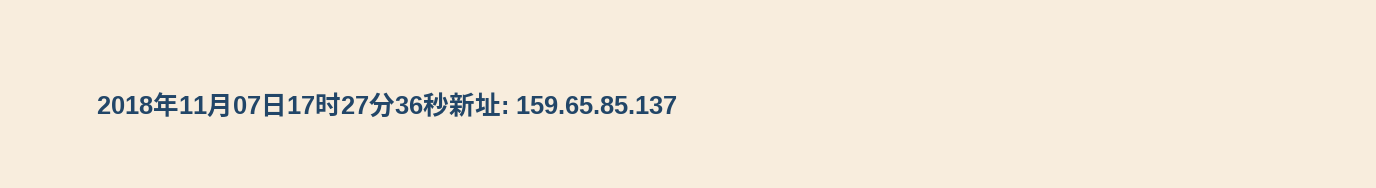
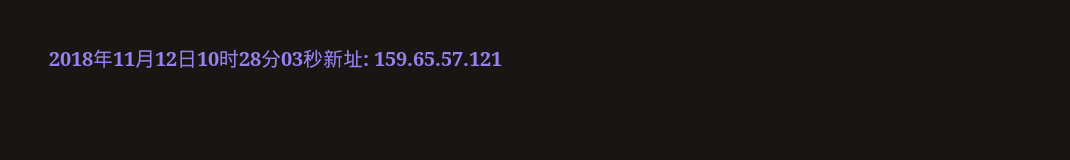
- 2018年11月07日17时27分36秒新址: 159.65.85.137
+ 2018年11月12日10时28分03秒新址: 159.65.57.121

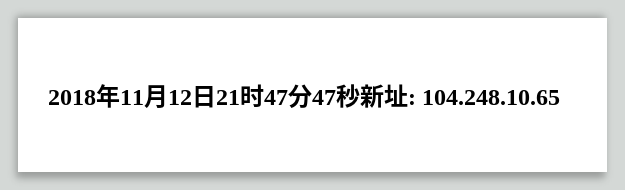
- 2018年11月12日10时28分03秒新址: 159.65.57.121
+ 2018年11月12日21时47分47秒新址: 104.248.10.65

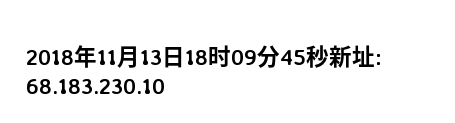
- 2018年11月12日21时47分47秒新址: 104.248.10.65
+ 2018年11月13日18时09分45秒新址: 68.183.230.10

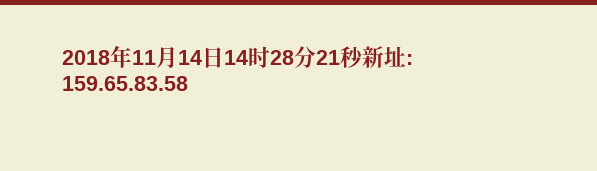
- 2018年11月13日18时09分45秒新址: 68.183.230.10
+ 2018年11月14日14时28分21秒新址: 159.65.83.58

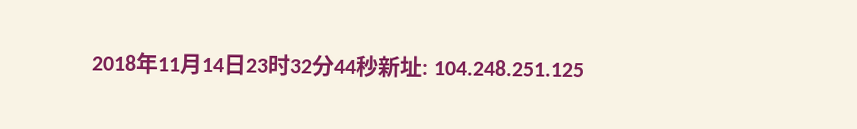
- 2018年11月14日14时28分21秒新址: 159.65.83.58
+ 2018年11月14日23时32分44秒新址: 104.248.251.125

